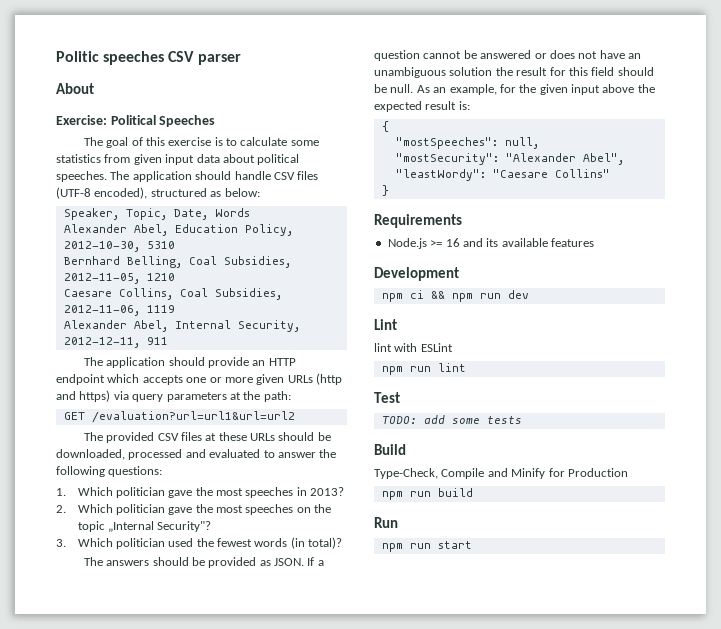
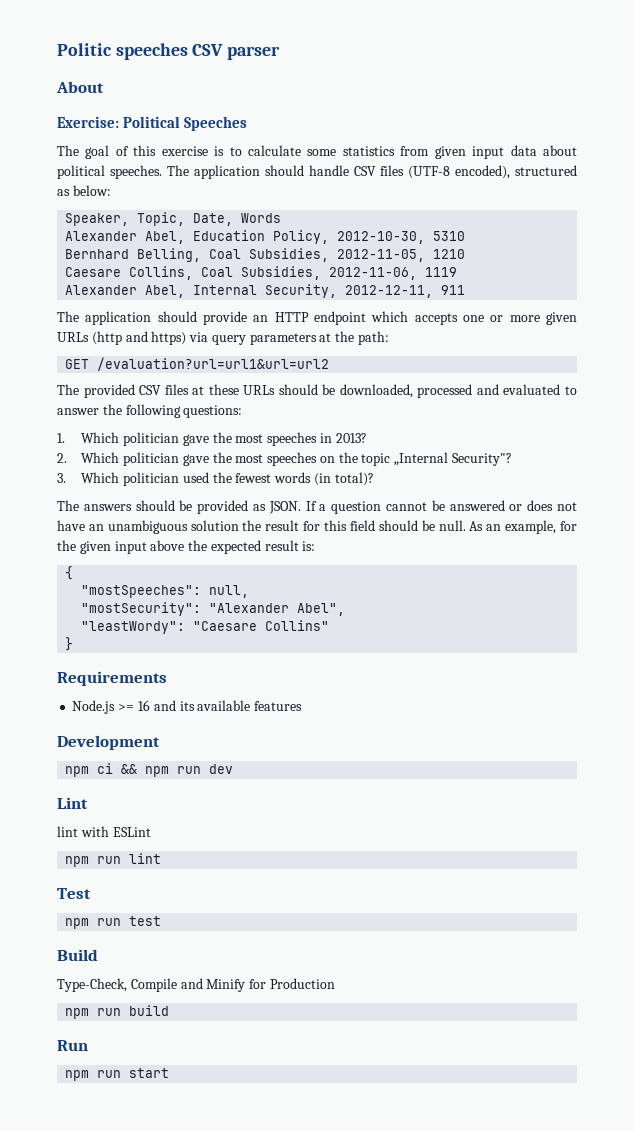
- TODO: add some tests
+ npm run test

